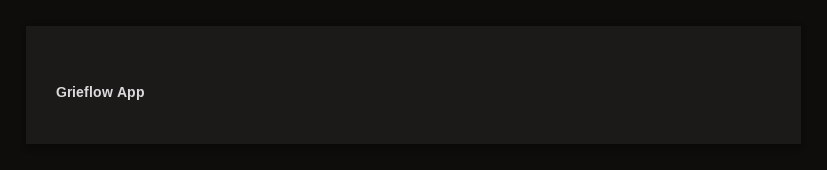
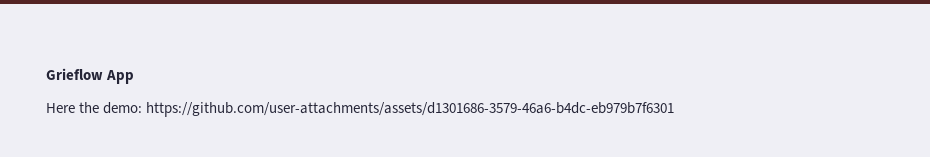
+ Here the demo: https://github.com/user-attachments/assets/d1301686-3579-46a6-b4dc-eb979b7f6301

